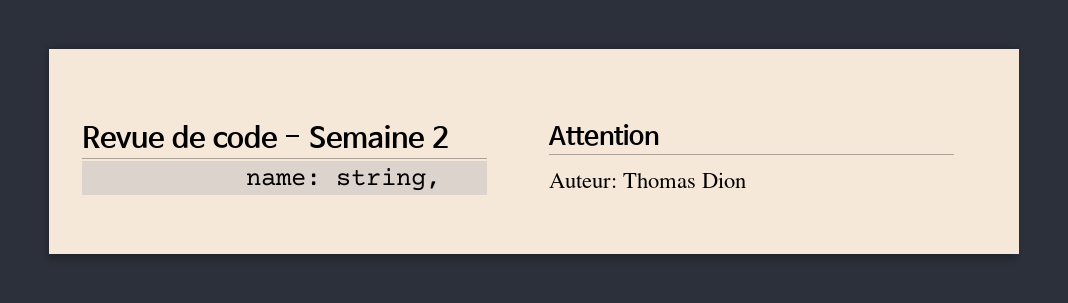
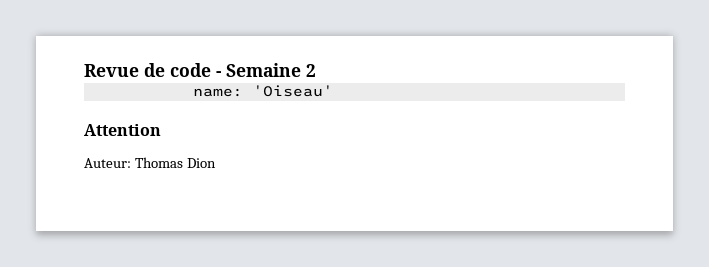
- name: string,
+ name: 'Oiseau'

